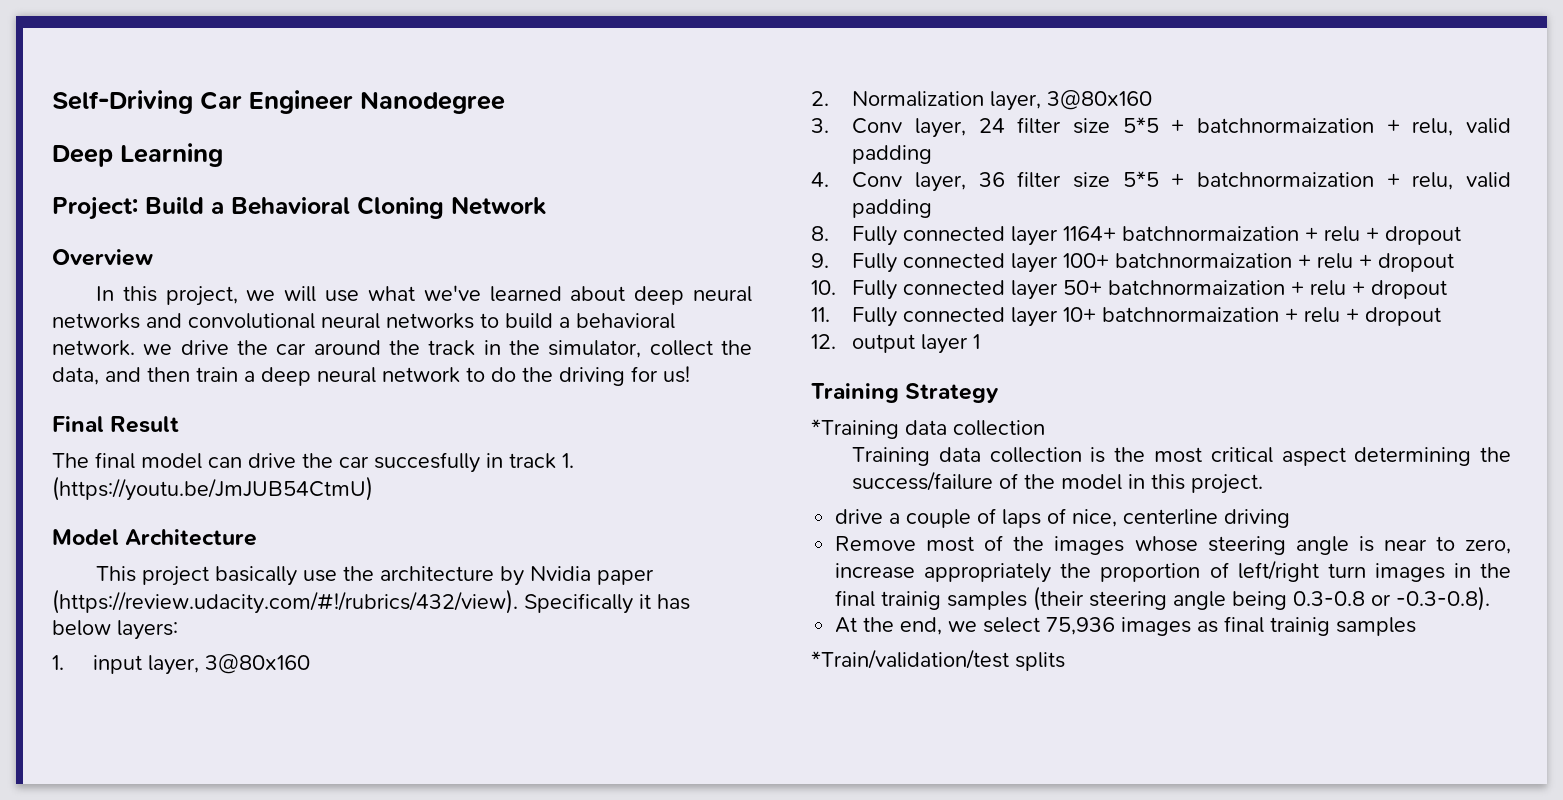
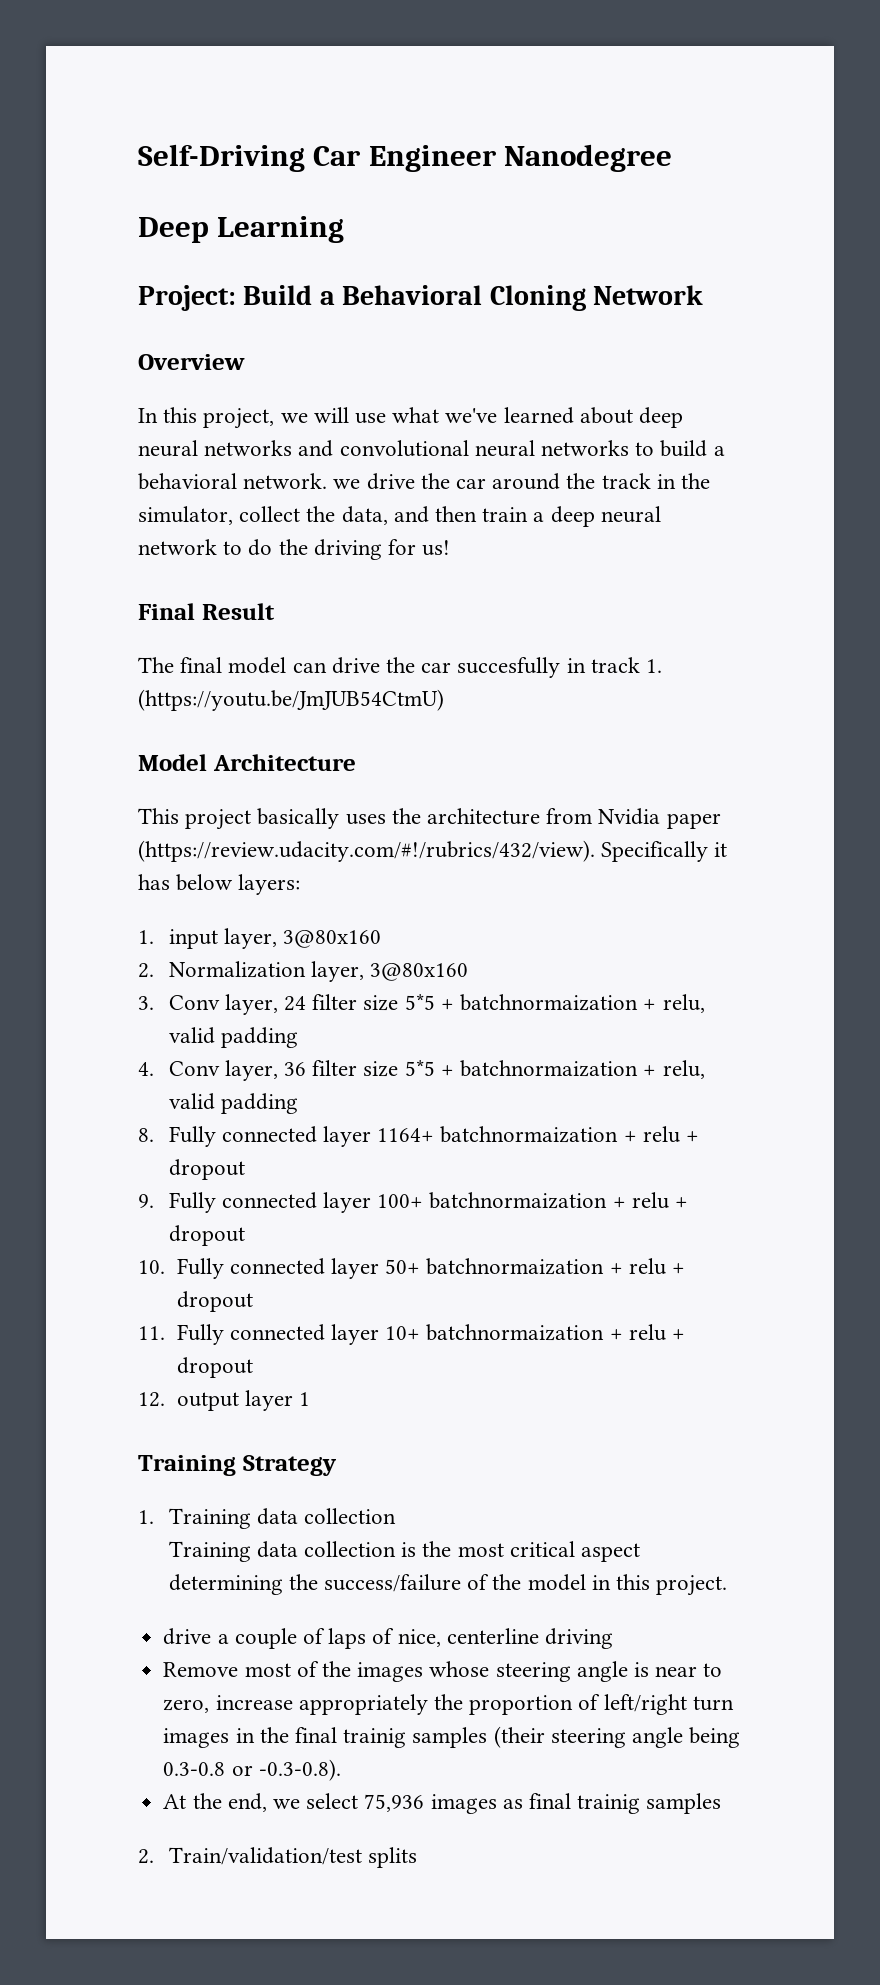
- This project basically use the architecture by Nvidia paper (https://review.udacity.com/#!/rubrics/432/view). Specifically it has below layers:
+ This project basically uses the architecture from Nvidia paper (https://review.udacity.com/#!/rubrics/432/view). Specifically it has below layers:
- *Training data collection
+ 1. Training data collection
- *Train/validation/test splits
+ 2. Train/validation/test splits

